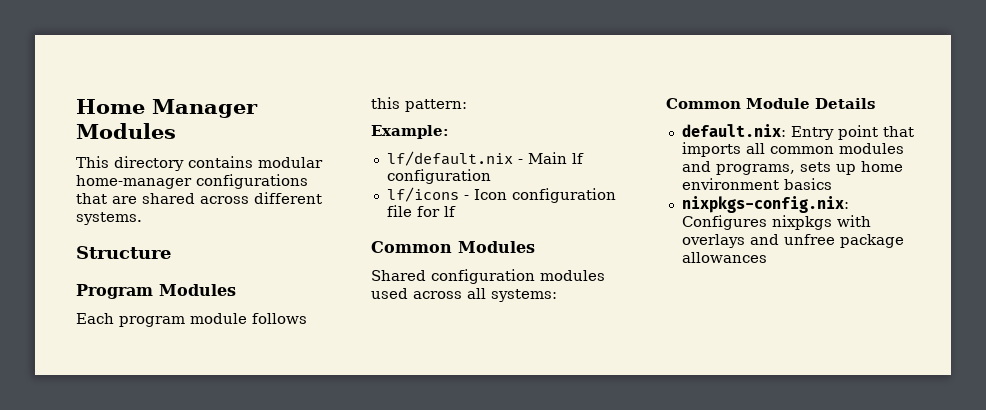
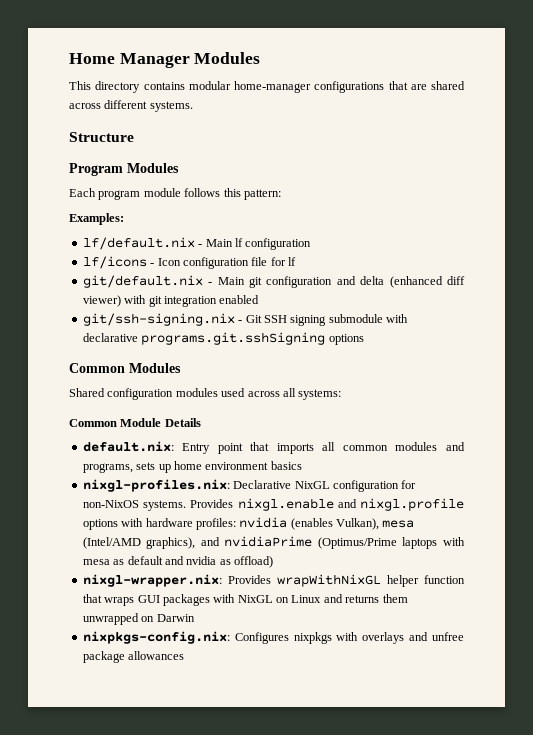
- Example:
+ Examples:
+ git/default.nix - Main git configuration and delta (enhanced diff viewer) with git integration enabled
+ git/ssh-signing.nix - Git SSH signing submodule with declarative programs.git.sshSigning options
+ nixgl-profiles.nix: Declarative NixGL configuration for non-NixOS systems. Provides nixgl.enable and nixgl.profile options with hardware profiles: nvidia (enables Vulkan), mesa (Intel/AMD graphics), and nvidiaPrime (Optimus/Prime laptops with mesa as default and nvidia as offload)
+ nixgl-wrapper.nix: Provides wrapWithNixGL helper function that wraps GUI packages with NixGL on Linux and returns them unwrapped on Darwin

